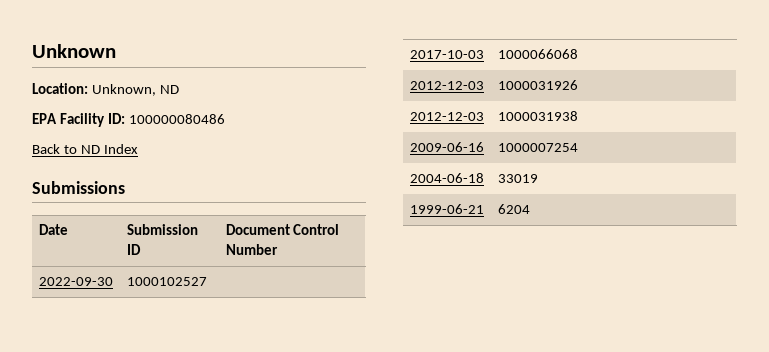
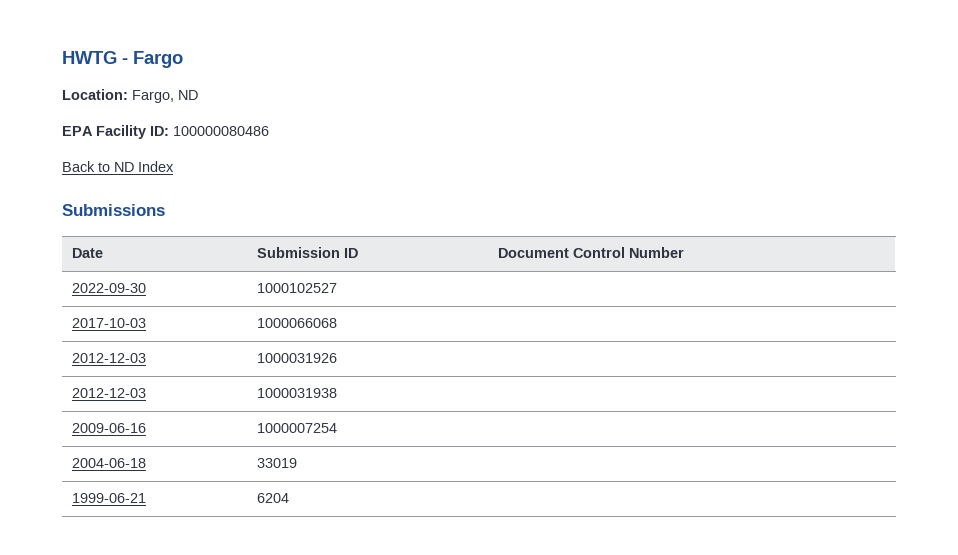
- Unknown
+ HWTG - Fargo
- Location: Unknown, ND
+ Location: Fargo, ND

